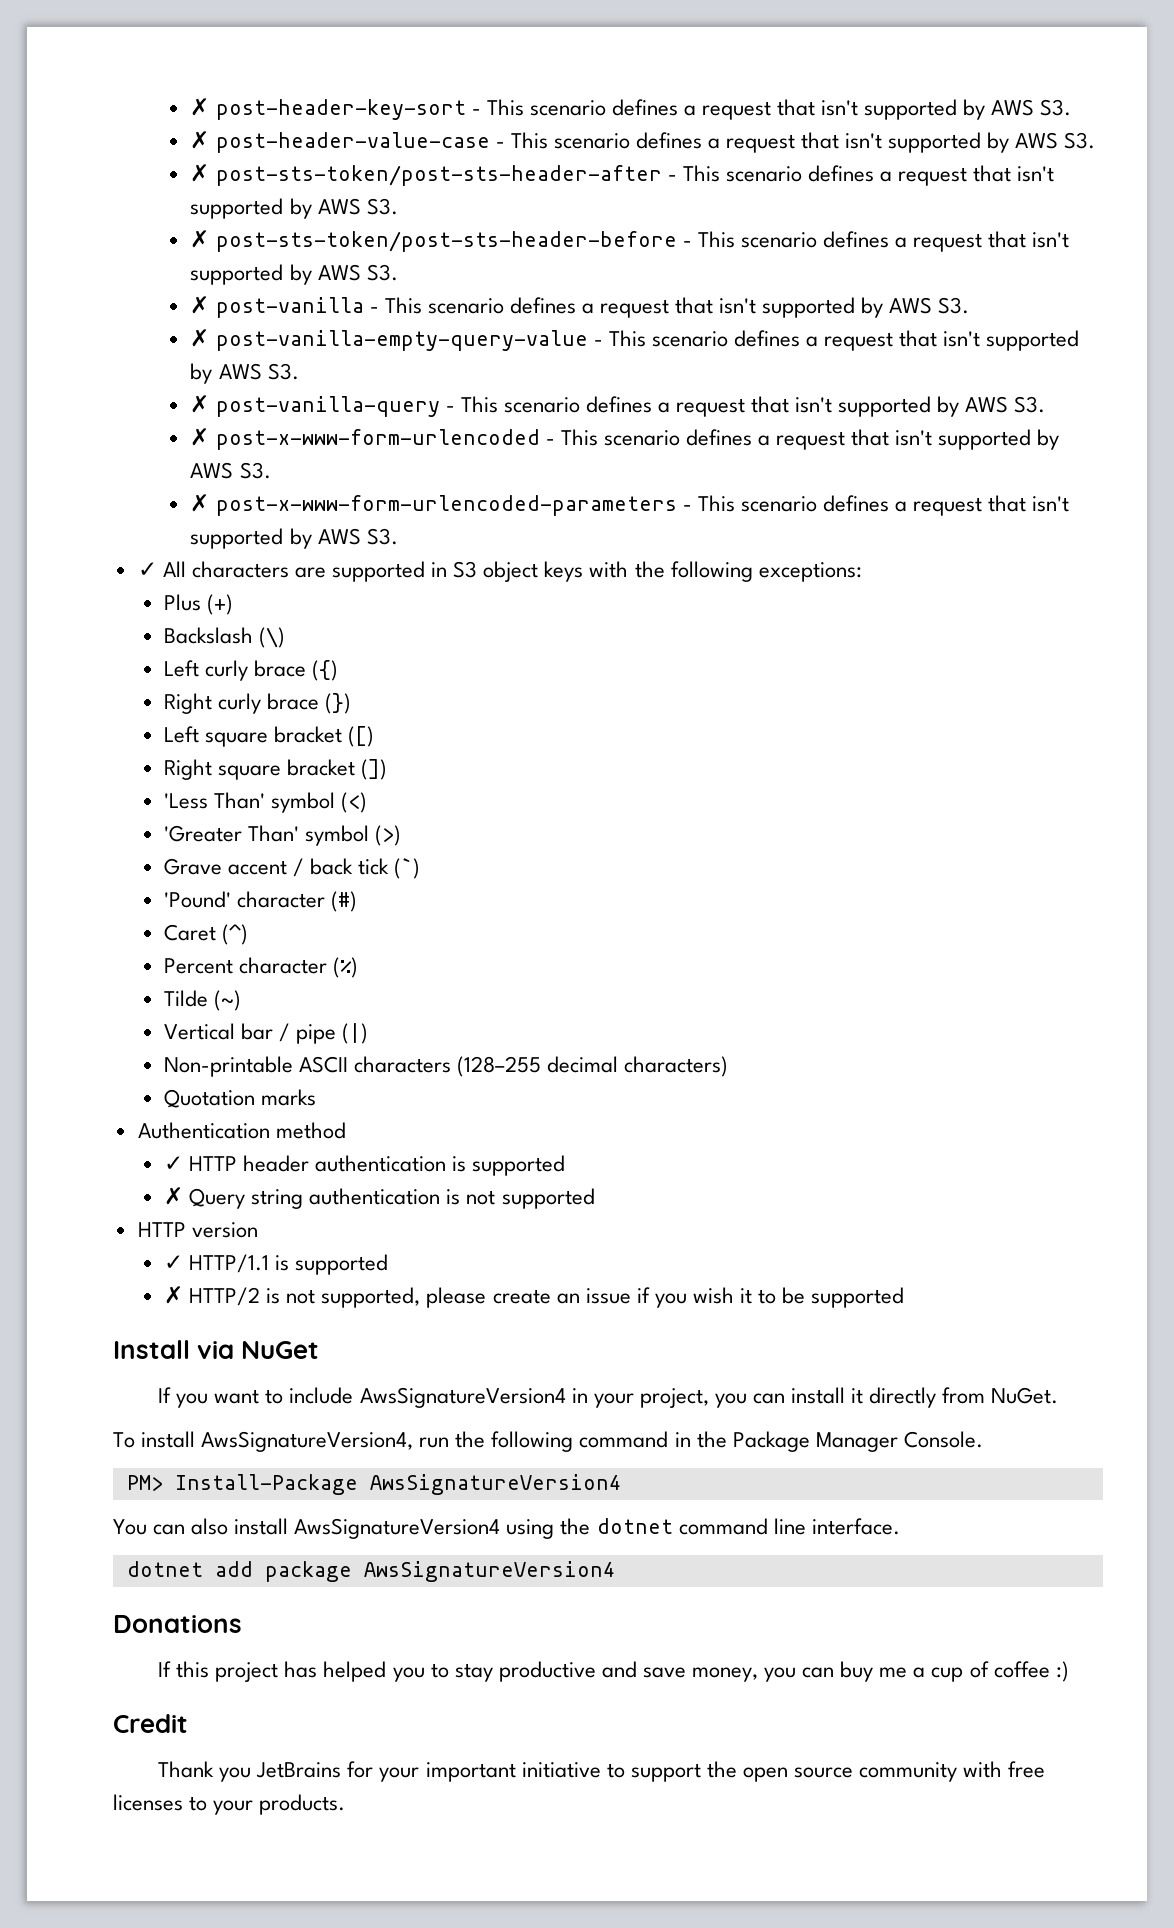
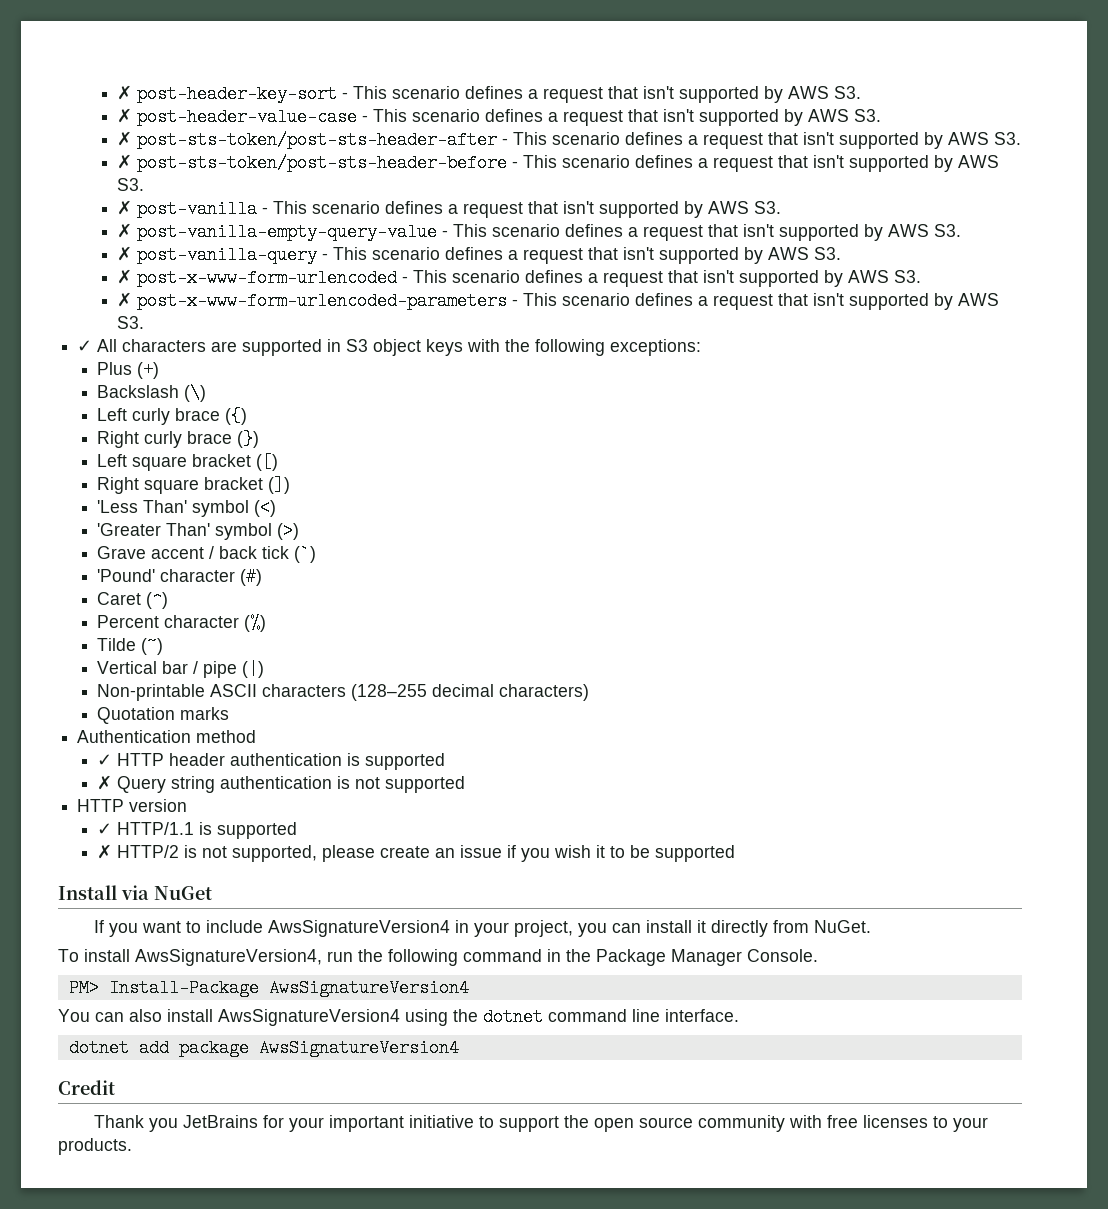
- Donations
- If this project has helped you to stay productive and save money, you can buy me a cup of coffee :)

